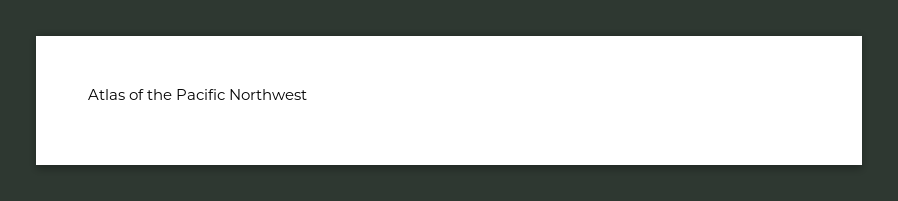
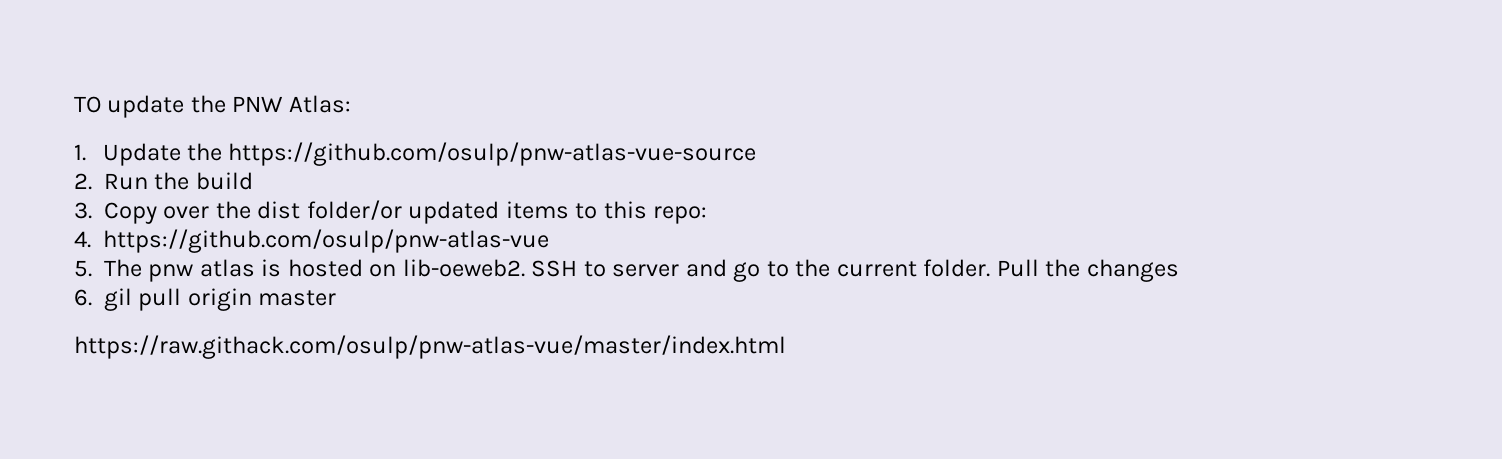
- Atlas of the Pacific Northwest
+ TO update the PNW Atlas:
+ 1. Update the https://github.com/osulp/pnw-atlas-vue-source
+ 2. Run the build
+ 3. Copy over the dist folder/or updated items to this repo:
+ 4. https://github.com/osulp/pnw-atlas-vue
+ 5. The pnw atlas is hosted on lib-oeweb2. SSH to server and go to the current folder. Pull the changes
+ 6. gil pull origin master
+ https://raw.githack.com/osulp/pnw-atlas-vue/master/index.html

